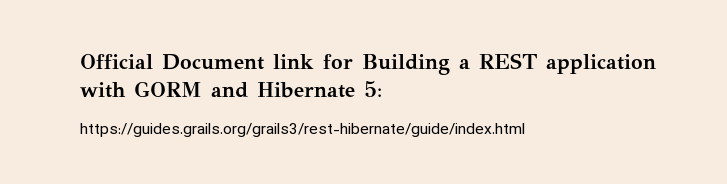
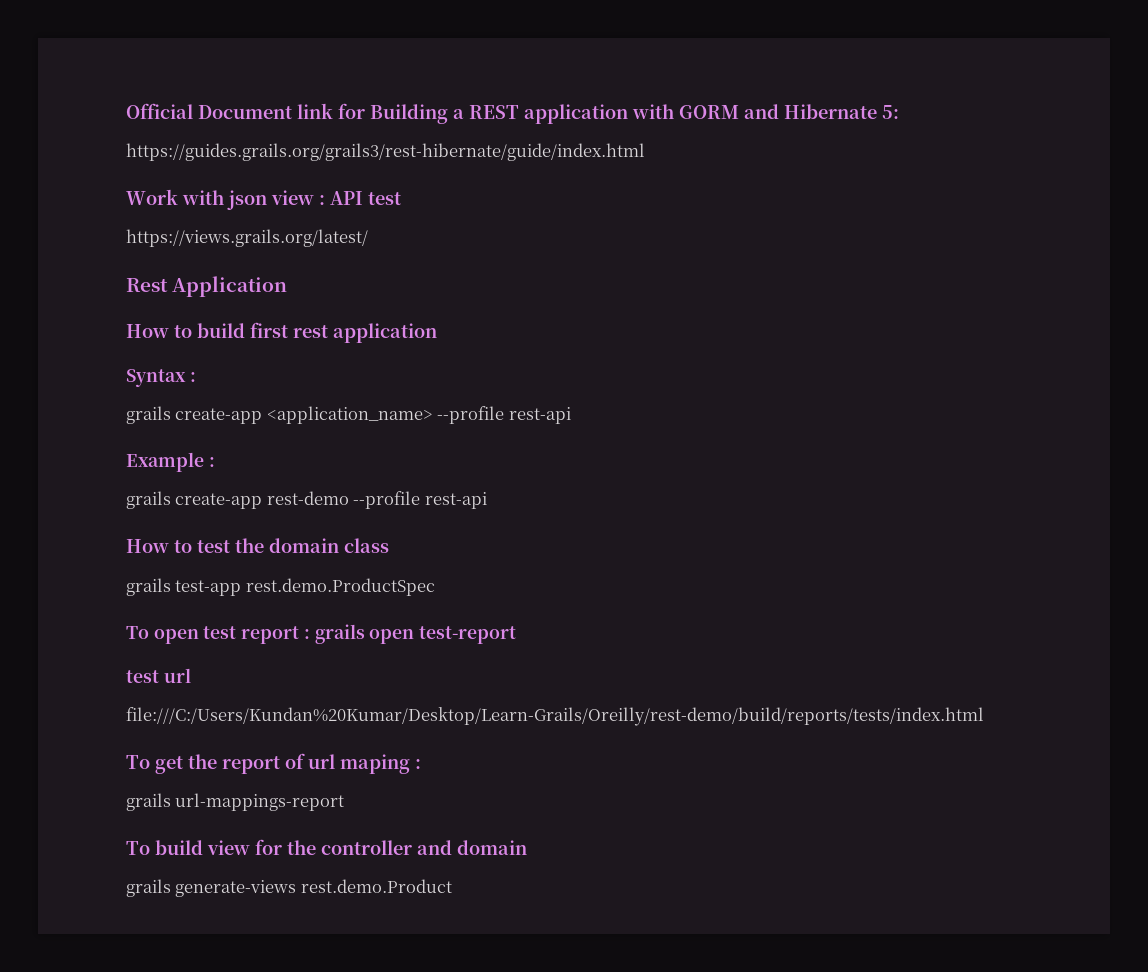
+ Work with json view : API test
+ https://views.grails.org/latest/
+ Rest Application
+ How to build first rest application
+ Syntax :
+ grails create-app <application_name> --profile rest-api
+ Example :
+ grails create-app rest-demo --profile rest-api
+ How to test the domain class
+ grails test-app rest.demo.ProductSpec
+ To open test report : grails open test-report
+ test url
+ file:///C:/Users/Kundan%20Kumar/Desktop/Learn-Grails/Oreilly/rest-demo/build/reports/tests/index.html
+ To get the report of url maping :
+ grails url-mappings-report
+ To build view for the controller and domain
+ grails generate-views rest.demo.Product

